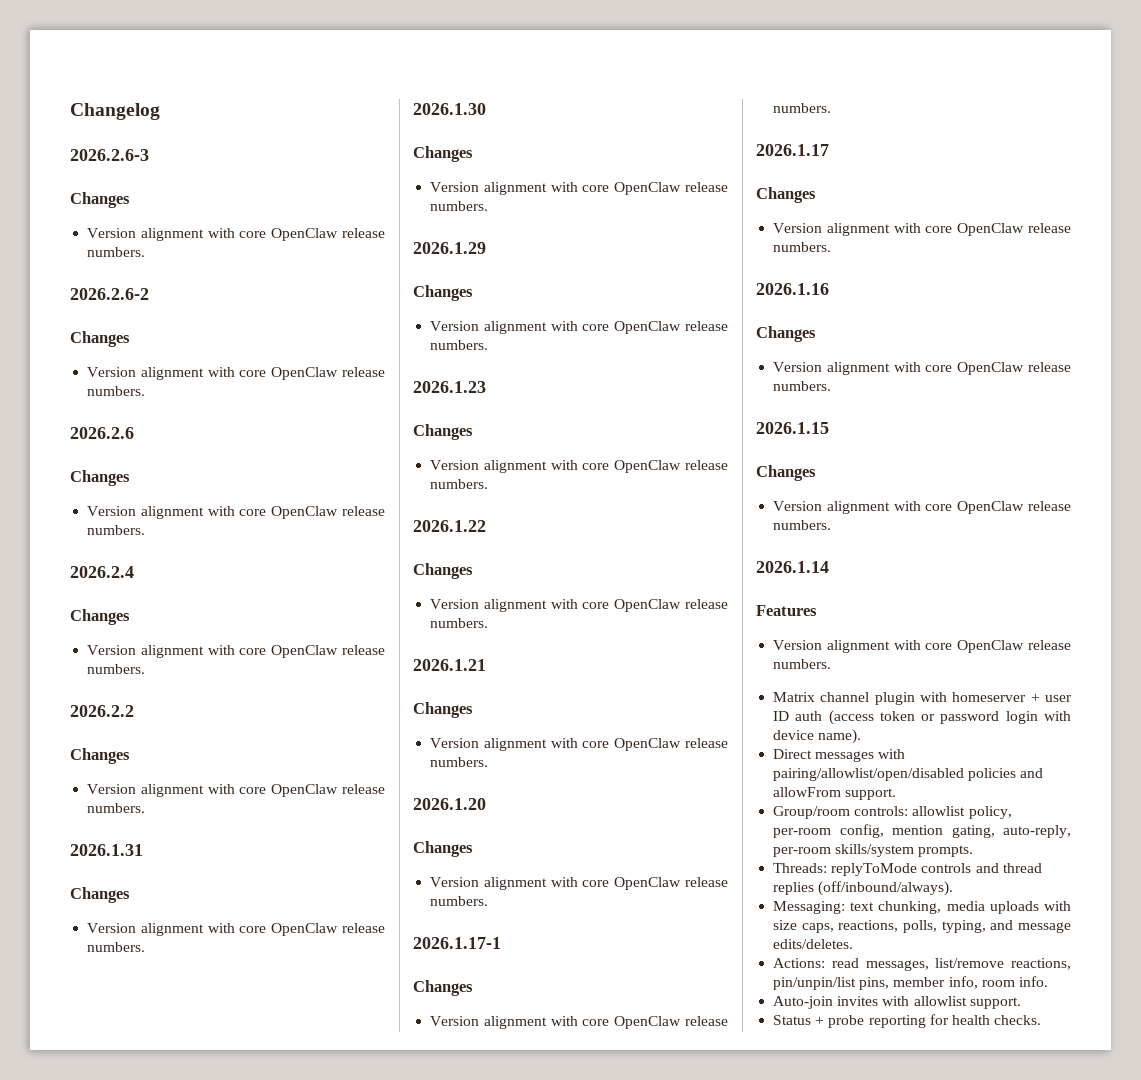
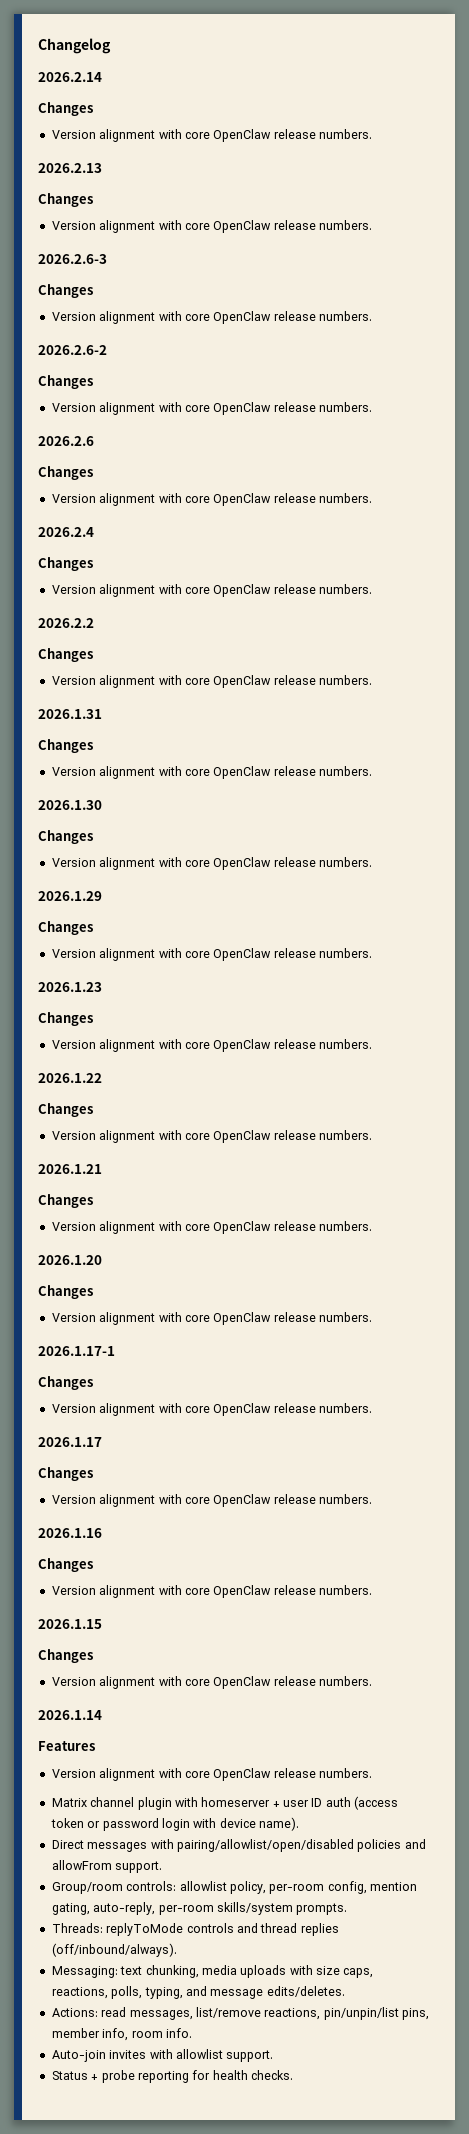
+ 2026.2.14
+ Changes
+ Version alignment with core OpenClaw release numbers.
+ 2026.2.13
+ Changes
+ Version alignment with core OpenClaw release numbers.

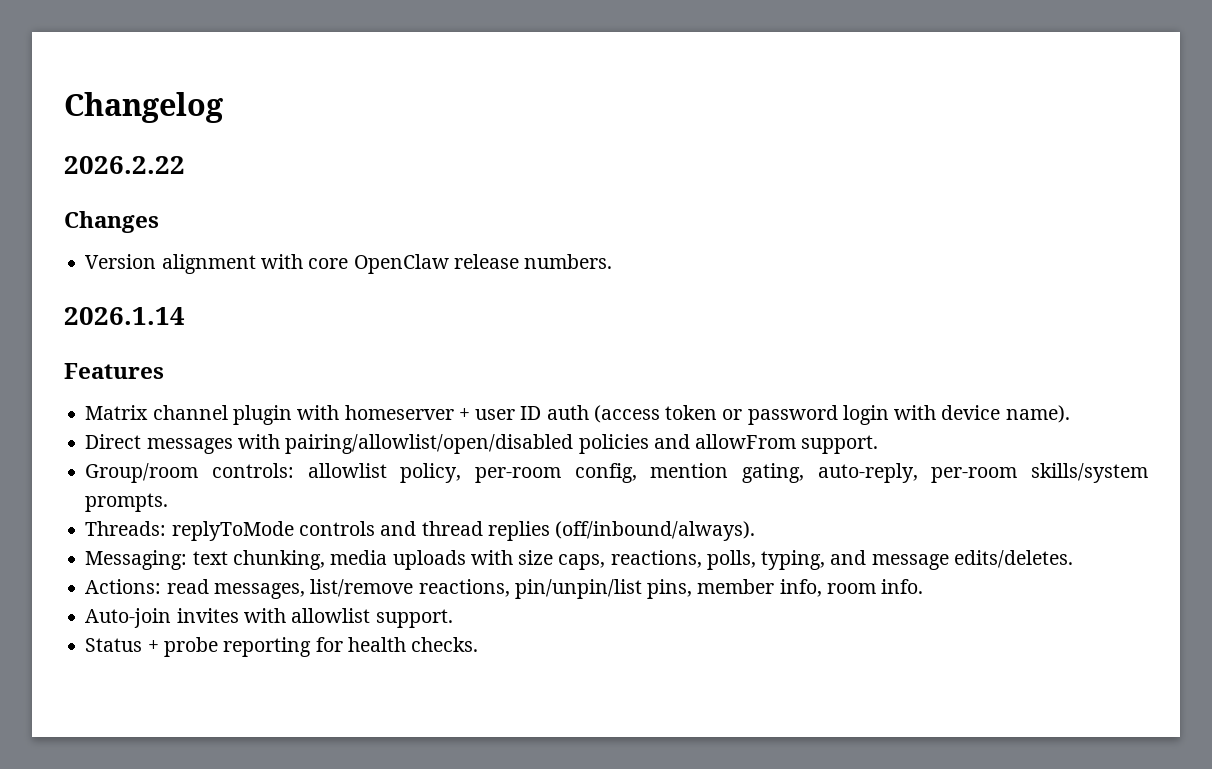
- 2026.2.14
- Changes
- Version alignment with core OpenClaw release numbers.
- 2026.2.13
- Changes
- Version alignment with core OpenClaw release numbers.
- 2026.2.6-3
- Changes
- Version alignment with core OpenClaw release numbers.
- 2026.2.6-2
- Changes
- Version alignment with core OpenClaw release numbers.
- 2026.2.6
- Changes
- Version alignment with core OpenClaw release numbers.
- 2026.2.4
- Changes
- Version alignment with core OpenClaw release numbers.
- 2026.2.2
- Changes
- Version alignment with core OpenClaw release numbers.
- 2026.1.31
- Changes
- Version alignment with core OpenClaw release numbers.
- 2026.1.30
- Changes
- Version alignment with core OpenClaw release numbers.
- 2026.1.29
- Changes
- Version alignment with core OpenClaw release numbers.
- 2026.1.23
- Changes
- Version alignment with core OpenClaw release numbers.
- 2026.1.22
- Changes
- Version alignment with core OpenClaw release numbers.
- 2026.1.21
- Changes
- Version alignment with core OpenClaw release numbers.
- 2026.1.20
- Changes
- Version alignment with core OpenClaw release numbers.
- 2026.1.17-1
- Changes
- Version alignment with core OpenClaw release numbers.
- 2026.1.17
- Changes
- Version alignment with core OpenClaw release numbers.
- 2026.1.16
- Changes
- Version alignment with core OpenClaw release numbers.
- 2026.1.15
+ 2026.2.22
  Features
- Version alignment with core OpenClaw release numbers.

